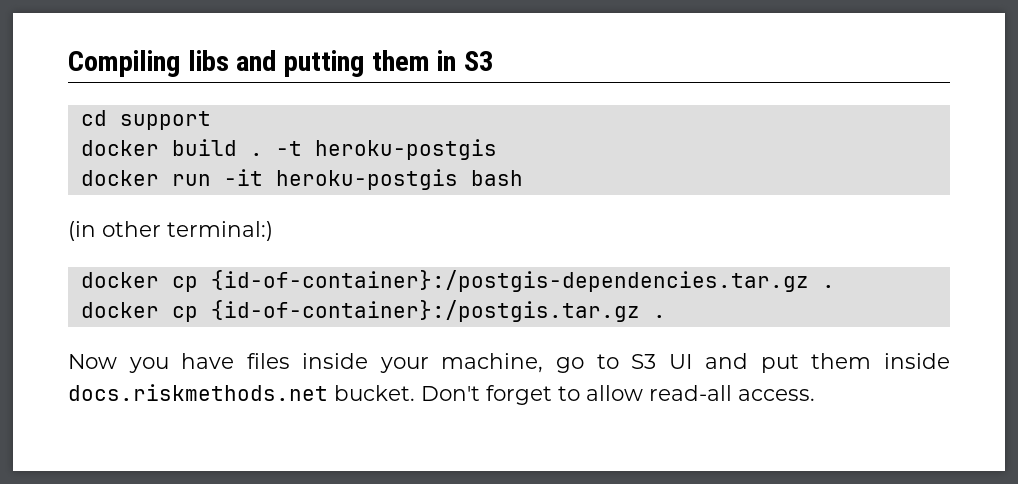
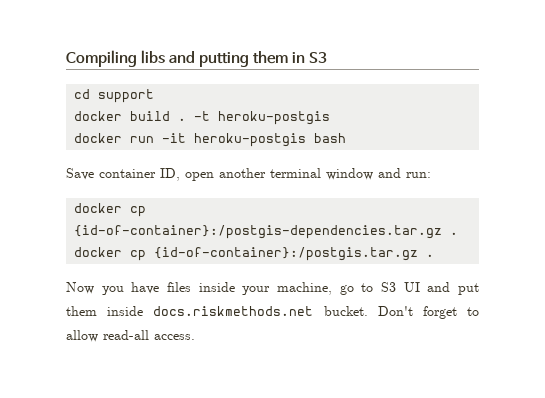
- (in other terminal:)
+ Save container ID, open another terminal window and run:

